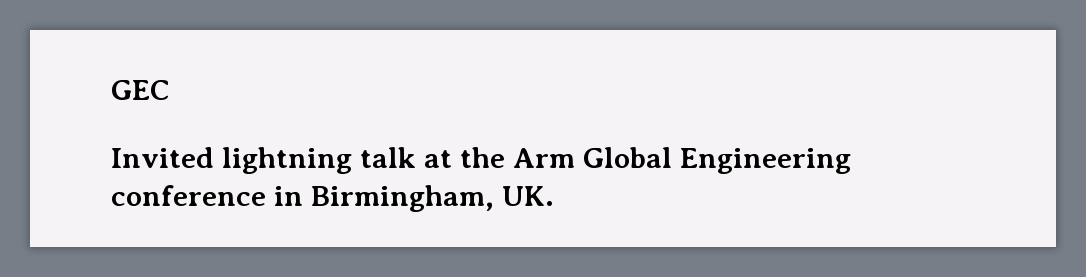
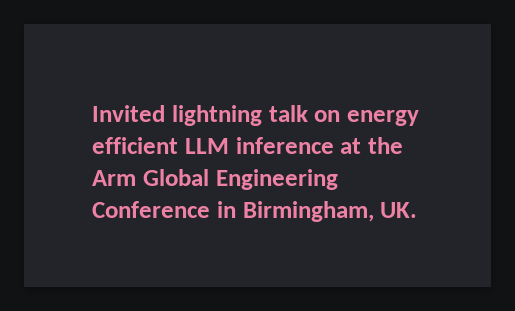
- GEC
- Invited lightning talk at the Arm Global Engineering conference in Birmingham, UK.
+ Invited lightning talk on energy efficient LLM inference at the Arm Global Engineering Conference in Birmingham, UK.

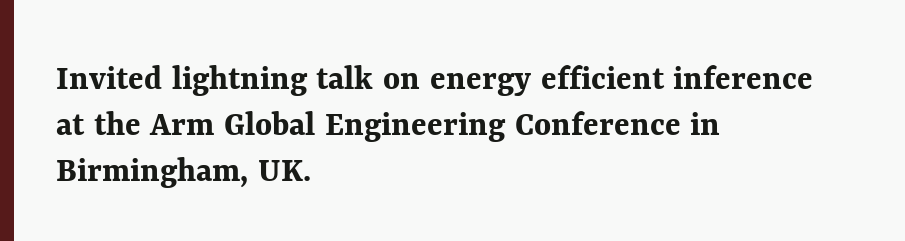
- Invited lightning talk on energy efficient LLM inference at the Arm Global Engineering Conference in Birmingham, UK.
+ Invited lightning talk on energy efficient inference at the Arm Global Engineering Conference in Birmingham, UK.

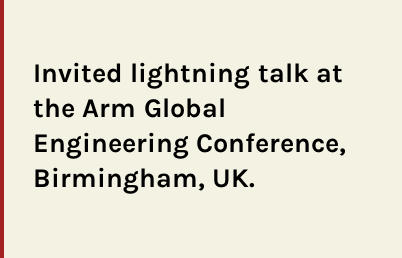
- Invited lightning talk on energy efficient inference at the Arm Global Engineering Conference in Birmingham, UK.
+ Invited lightning talk at the Arm Global Engineering Conference, Birmingham, UK.

